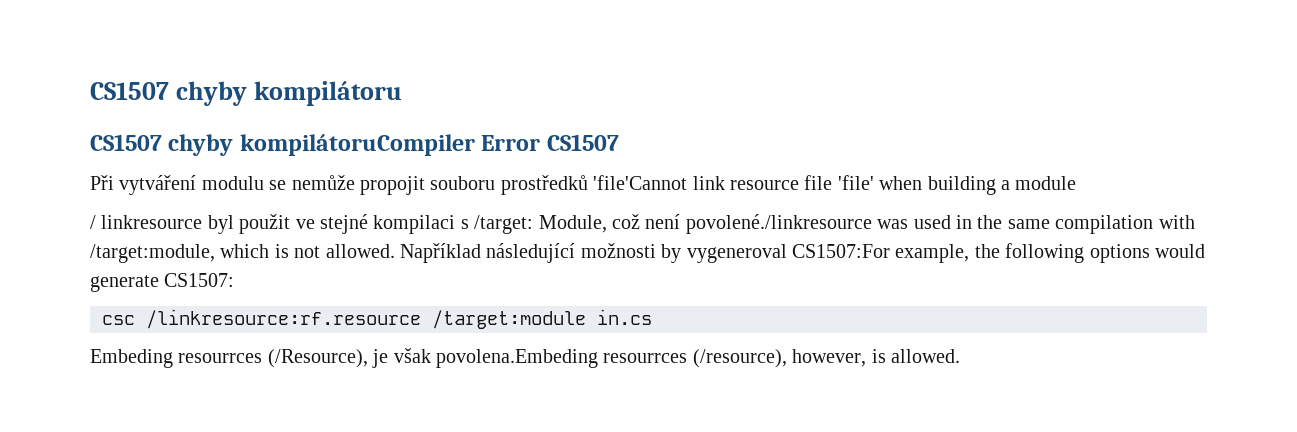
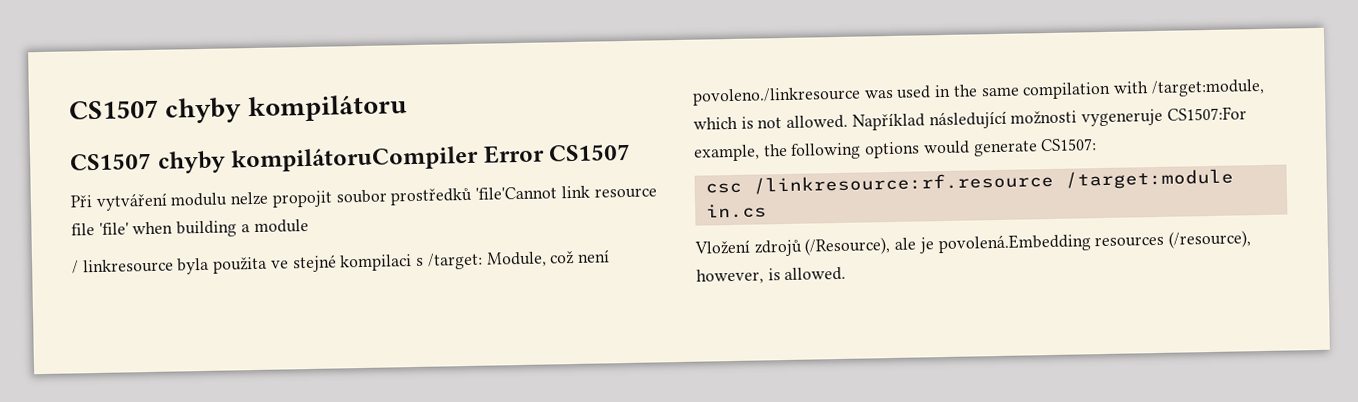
- Při vytváření modulu se nemůže propojit souboru prostředků 'file'Cannot link resource file 'file' when building a module
+ Při vytváření modulu nelze propojit soubor prostředků 'file'Cannot link resource file 'file' when building a module
- / linkresource byl použit ve stejné kompilaci s /target: Module, což není povolené./linkresource was used in the same compilation with /target:module, which is not allowed.
+ / linkresource byla použita ve stejné kompilaci s /target: Module, což není povoleno./linkresource was used in the same compilation with /target:module, which is not allowed.
- Například následující možnosti by vygeneroval CS1507:For example, the following options would generate CS1507:
+ Například následující možnosti vygeneruje CS1507:For example, the following options would generate CS1507:
- Embeding resourrces (/Resource), je však povolena.Embeding resourrces (/resource), however, is allowed.
+ Vložení zdrojů (/Resource), ale je povolená.Embedding resources (/resource), however, is allowed.

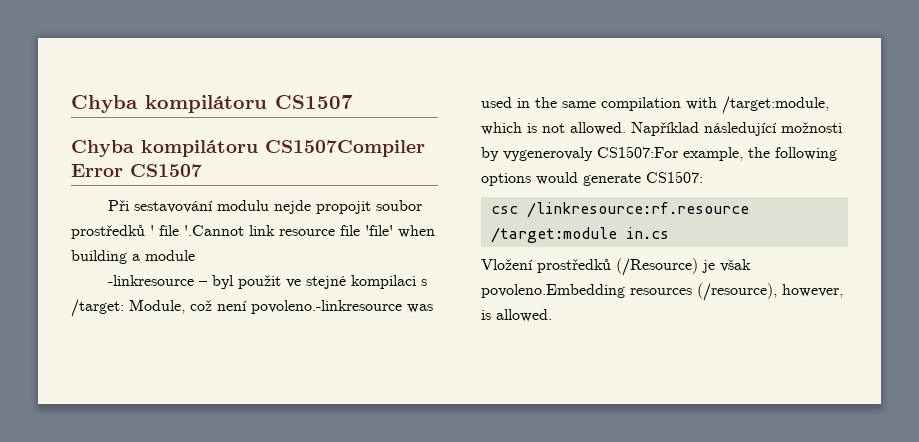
- CS1507 chyby kompilátoru
- CS1507 chyby kompilátoruCompiler Error CS1507
+ Chyba kompilátoru CS1507
+ Chyba kompilátoru CS1507Compiler Error CS1507
- Při vytváření modulu nelze propojit soubor prostředků 'file'Cannot link resource file 'file' when building a module
+ Při sestavování modulu nejde propojit soubor prostředků ' file '.Cannot link resource file 'file' when building a module
- / linkresource byla použita ve stejné kompilaci s /target: Module, což není povoleno./linkresource was used in the same compilation with /target:module, which is not allowed.
+ -linkresource – byl použit ve stejné kompilaci s /target: Module, což není povoleno.-linkresource was used in the same compilation with /target:module, which is not allowed.
- Například následující možnosti vygeneruje CS1507:For example, the following options would generate CS1507:
+ Například následující možnosti by vygenerovaly CS1507:For example, the following options would generate CS1507:
- Vložení zdrojů (/Resource), ale je povolená.Embedding resources (/resource), however, is allowed.
+ Vložení prostředků (/Resource) je však povoleno.Embedding resources (/resource), however, is allowed.

